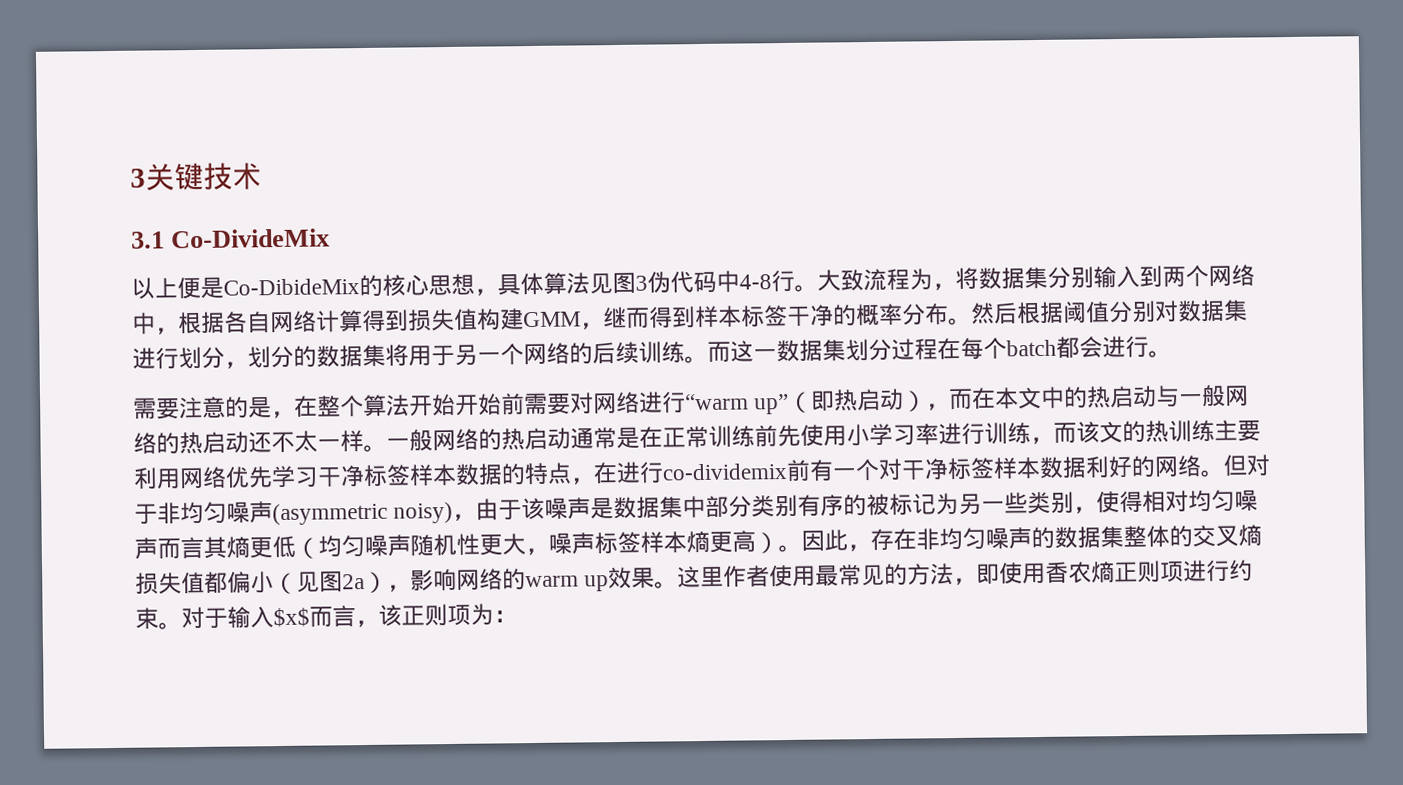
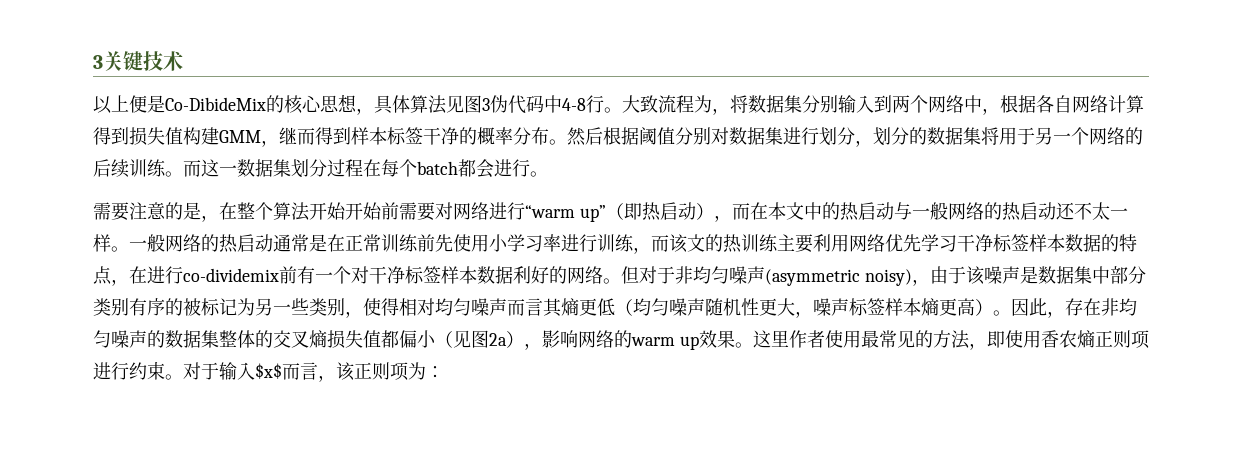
- 3.1 Co-DivideMix

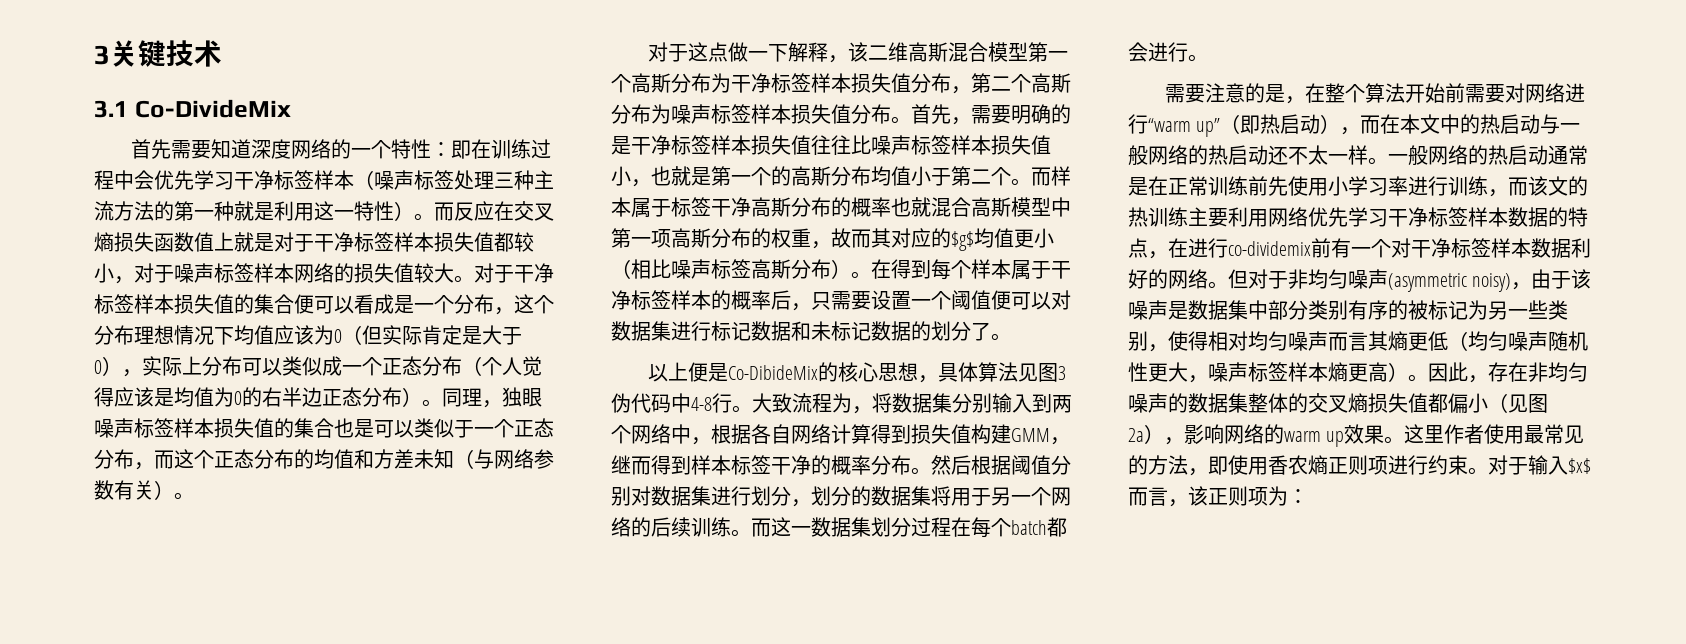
+ 3.1 Co-DivideMix
+ 首先需要知道深度网络的一个特性：即在训练过程中会优先学习干净标签样本（噪声标签处理三种主流方法的第一种就是利用这一特性）。而反应在交叉熵损失函数值上就是对于干净标签样本损失值都较小，对于噪声标签样本网络的损失值较大。对于干净标签样本损失值的集合便可以看成是一个分布，这个分布理想情况下均值应该为0（但实际肯定是大于0），实际上分布可以类似成一个正态分布（个人觉得应该是均值为0的右半边正态分布）。同理，独眼噪声标签样本损失值的集合也是可以类似于一个正态分布，而这个正态分布的均值和方差未知（与网络参数有关）。
+ 对于这点做一下解释，该二维高斯混合模型第一个高斯分布为干净标签样本损失值分布，第二个高斯分布为噪声标签样本损失值分布。首先，需要明确的是干净标签样本损失值往往比噪声标签样本损失值小，也就是第一个的高斯分布均值小于第二个。而样本属于标签干净高斯分布的概率也就混合高斯模型中第一项高斯分布的权重，故而其对应的$g$均值更小（相比噪声标签高斯分布）。在得到每个样本属于干净标签样本的概率后，只需要设置一个阈值便可以对数据集进行标记数据和未标记数据的划分了。
- 需要注意的是，在整个算法开始开始前需要对网络进行“warm up”（即热启动），而在本文中的热启动与一般网络的热启动还不太一样。
+ 需要注意的是，在整个算法开始前需要对网络进行“warm up”（即热启动），而在本文中的热启动与一般网络的热启动还不太一样。

